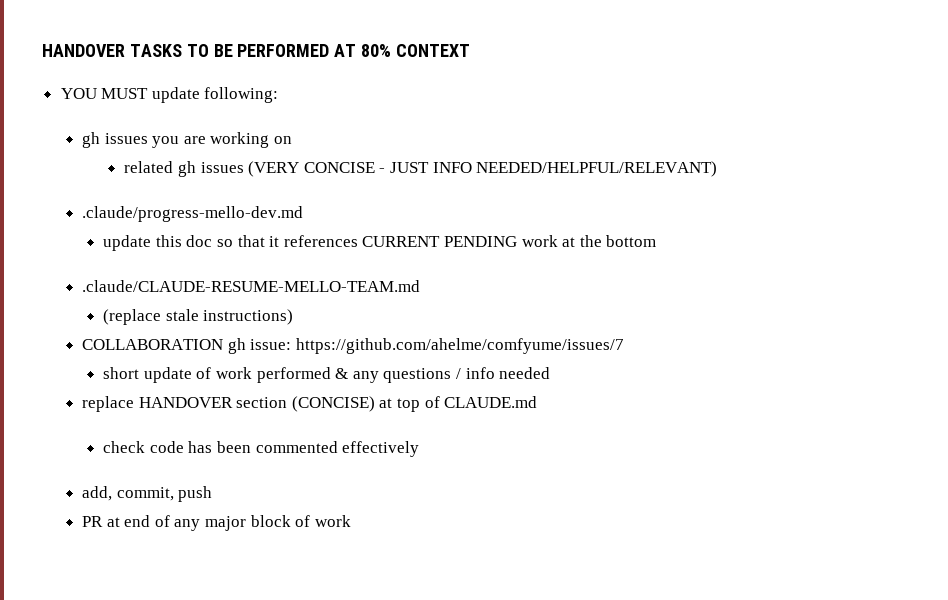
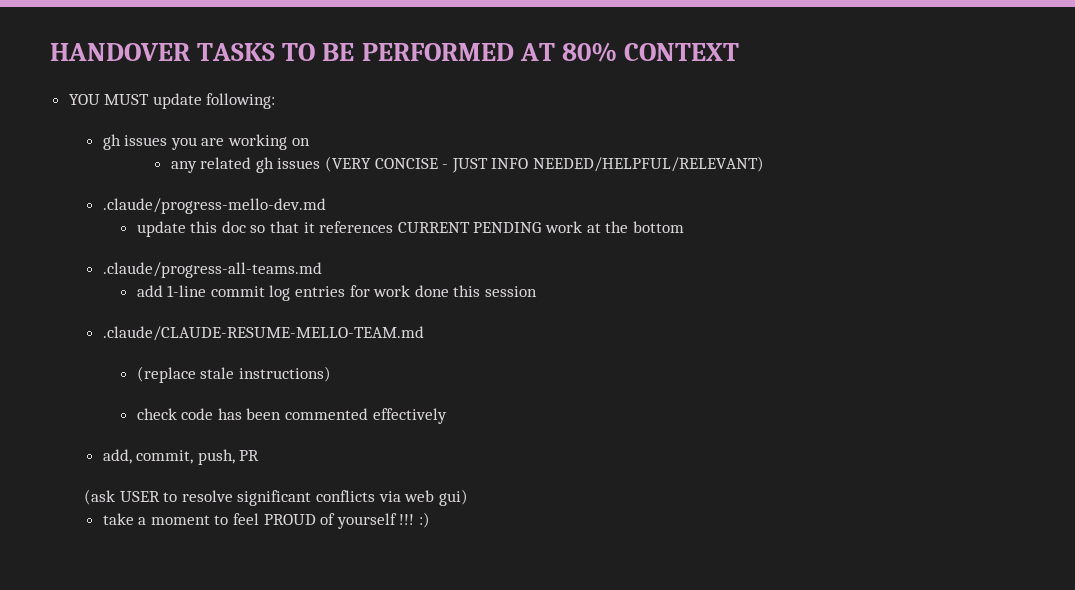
- related gh issues (VERY CONCISE - JUST INFO NEEDED/HELPFUL/RELEVANT)
+ any related gh issues (VERY CONCISE - JUST INFO NEEDED/HELPFUL/RELEVANT)
+ .claude/progress-all-teams.md
+ add 1-line commit log entries for work done this session
  .claude/CLAUDE-RESUME-MELLO-TEAM.md
  (replace stale instructions)
- COLLABORATION gh issue: https://github.com/ahelme/comfyume/issues/7
- short update of work performed & any questions / info needed
- replace HANDOVER section (CONCISE) at top of CLAUDE.md
- add, commit, push
- PR at end of any major block of work
+ add, commit, push, PR
+ (ask USER to resolve significant conflicts via web gui)
+ take a moment to feel PROUD of yourself !!! :)

